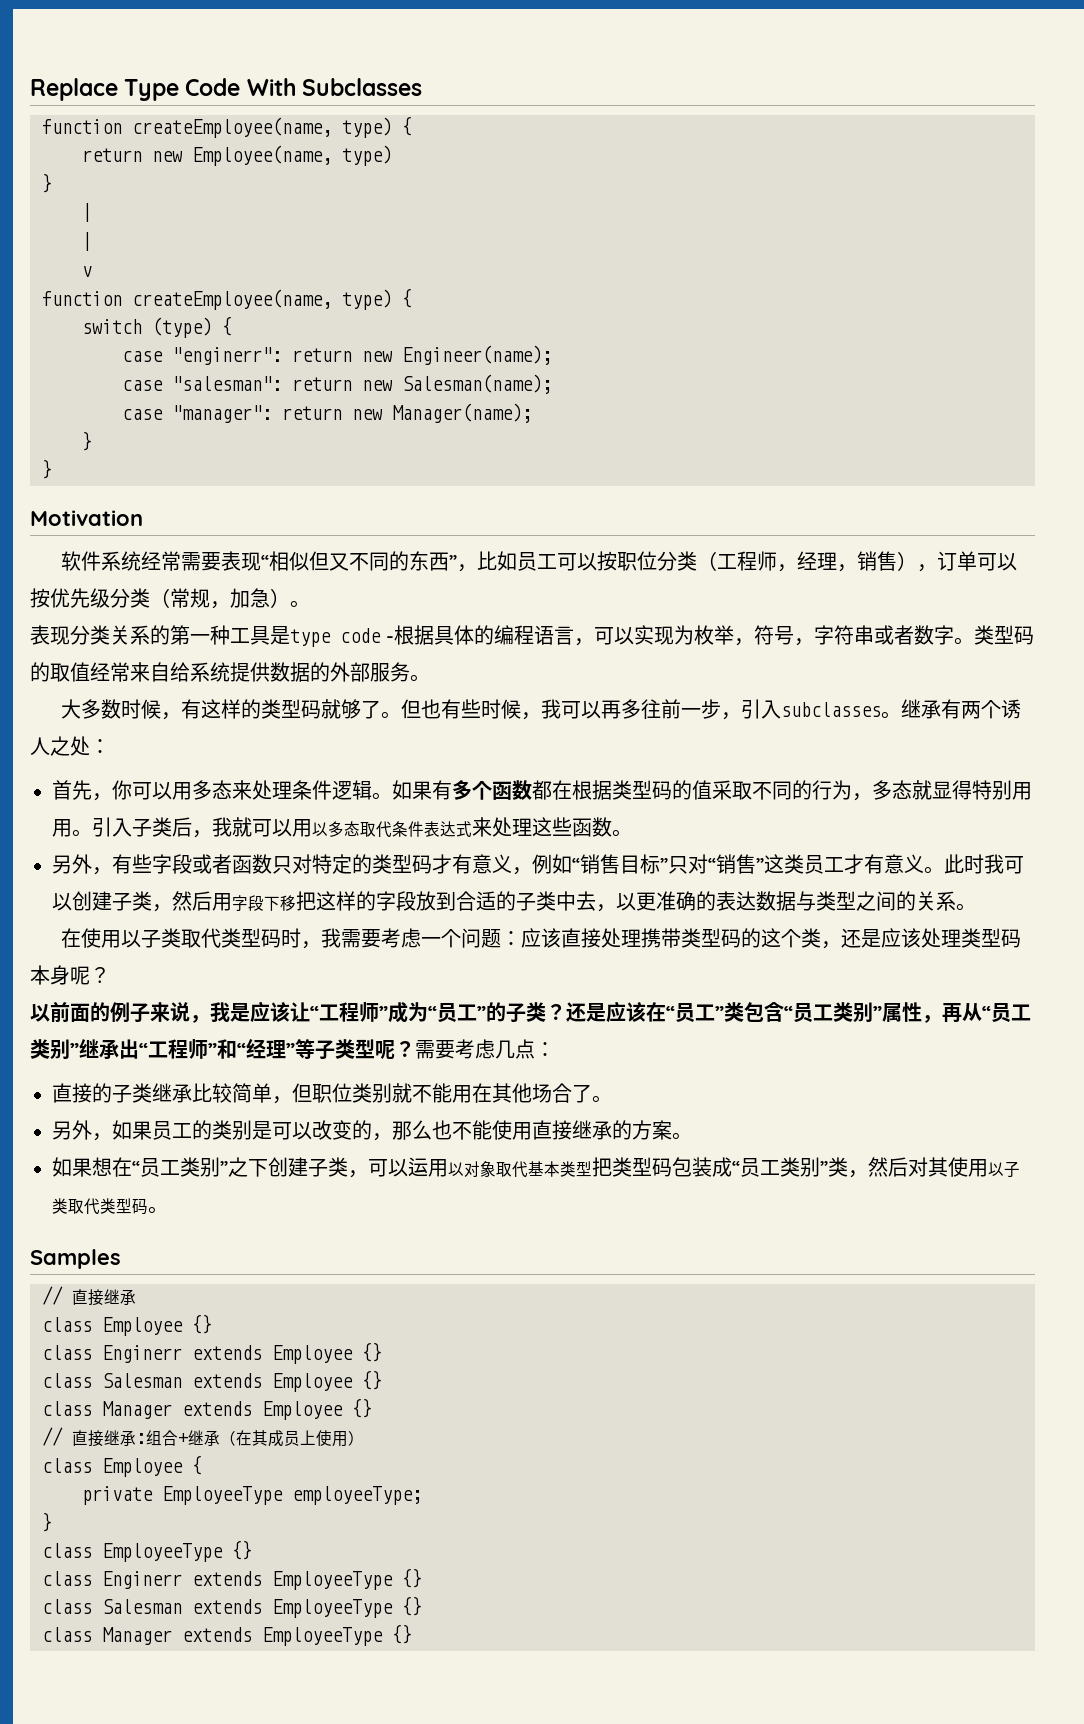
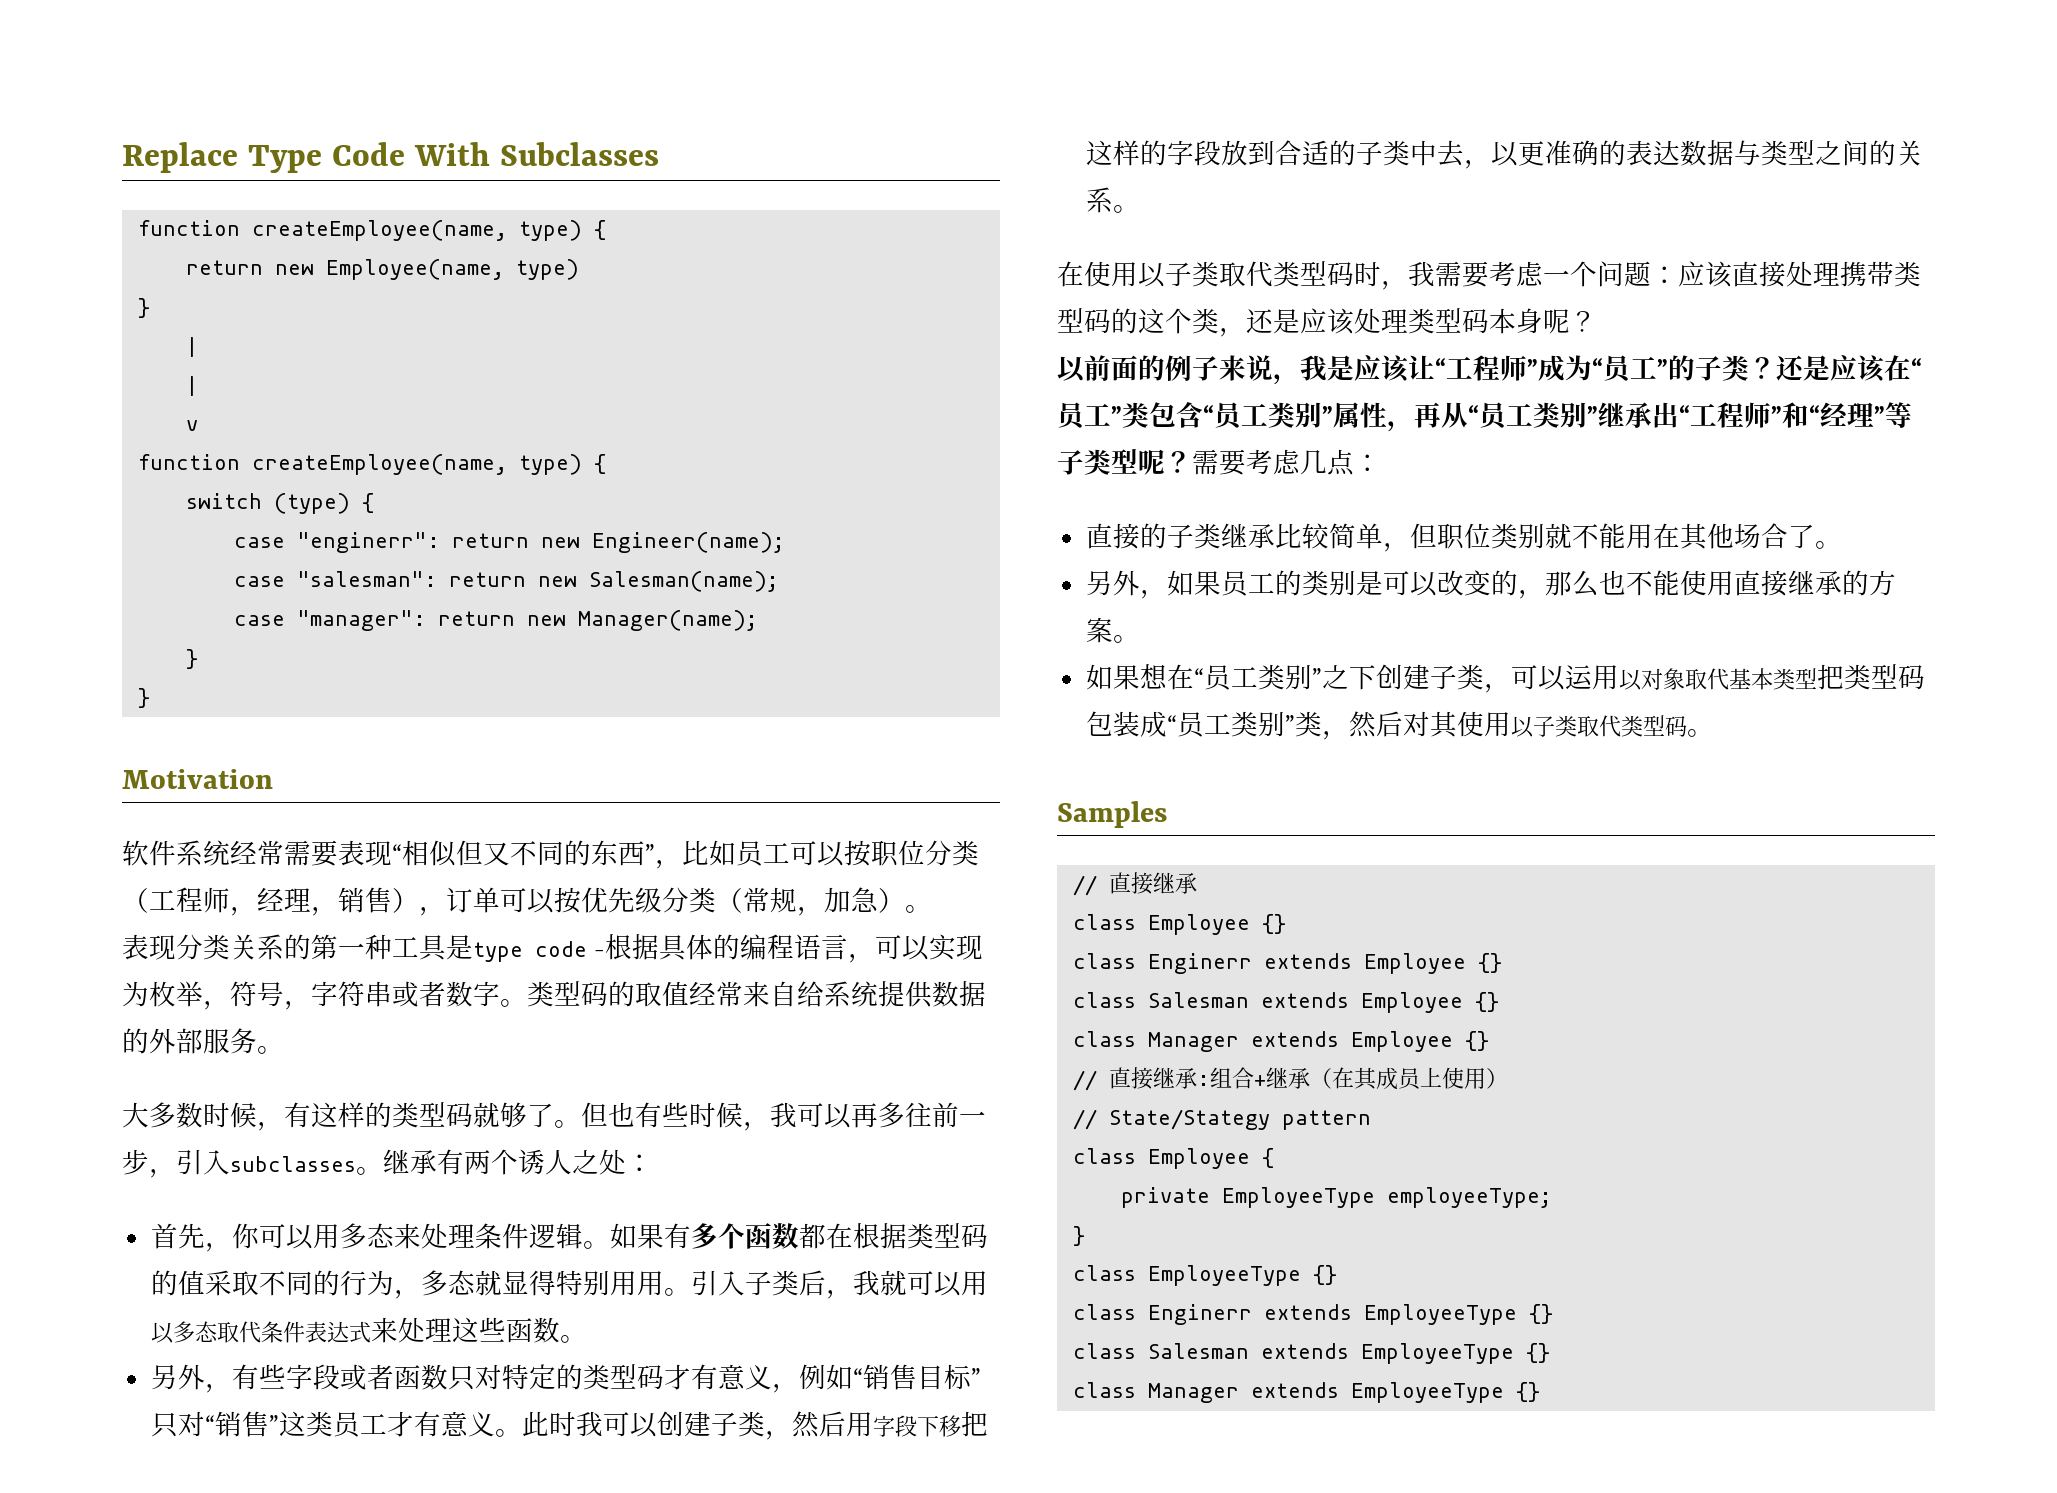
+ // State/Stategy pattern

